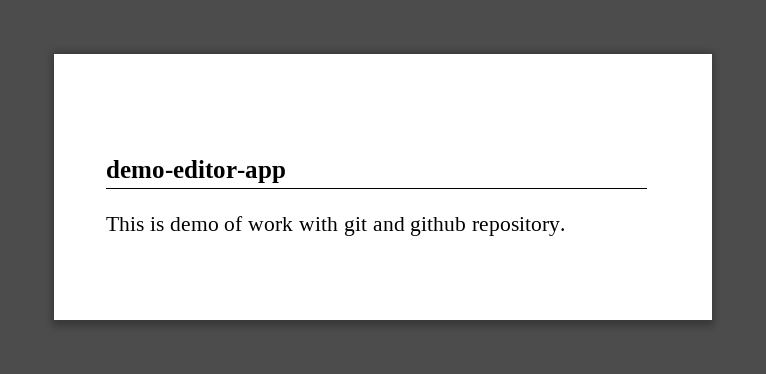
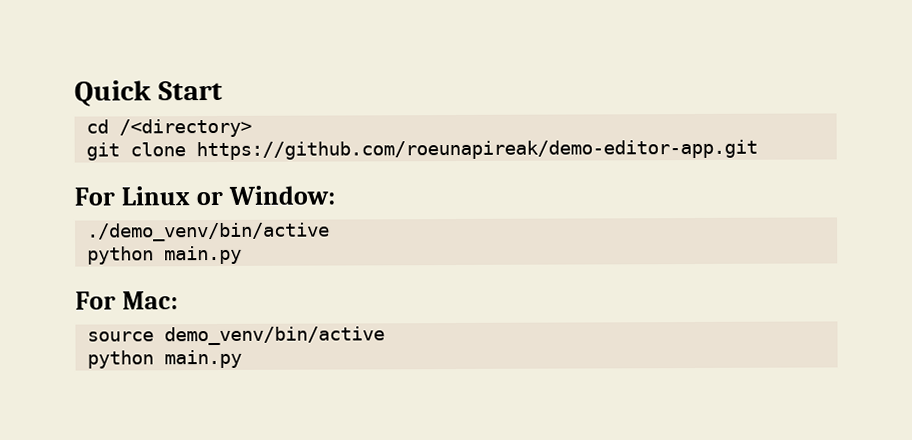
- demo-editor-app
- This is demo of work with git and github repository.
+ Quick Start
+ cd /<directory>
+ git clone https://github.com/roeunapireak/demo-editor-app.git
+ For Linux or Window:
+ ./demo_venv/bin/active
+ python main.py
+ For Mac:
+ source demo_venv/bin/active
+ python main.py

